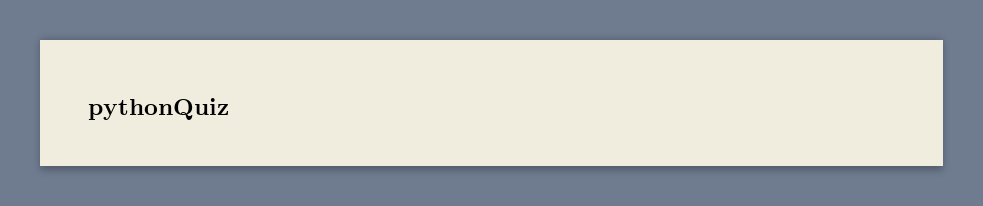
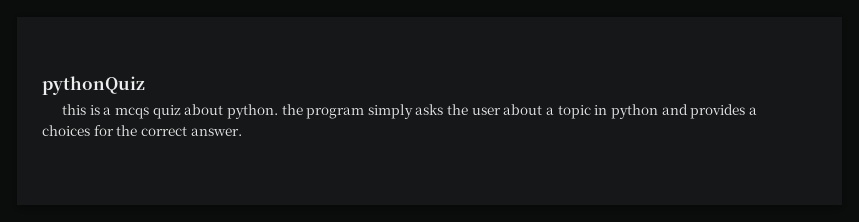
+ this is a mcqs quiz about python. the program simply asks the user about a topic in python and provides a choices for the correct answer.

